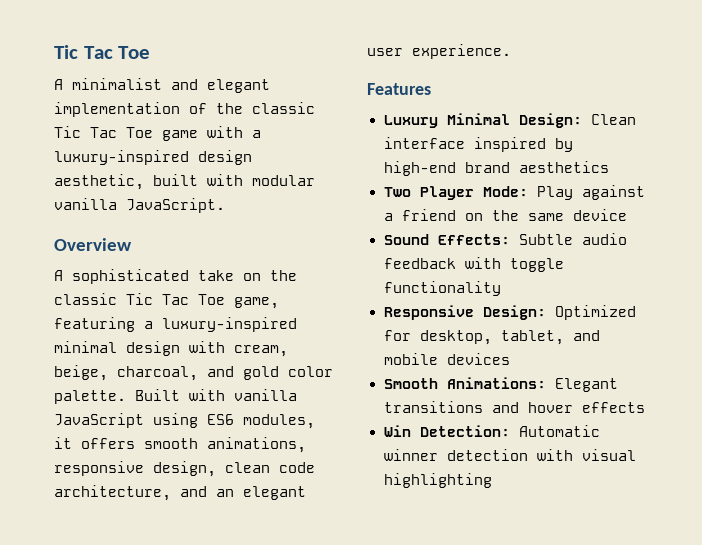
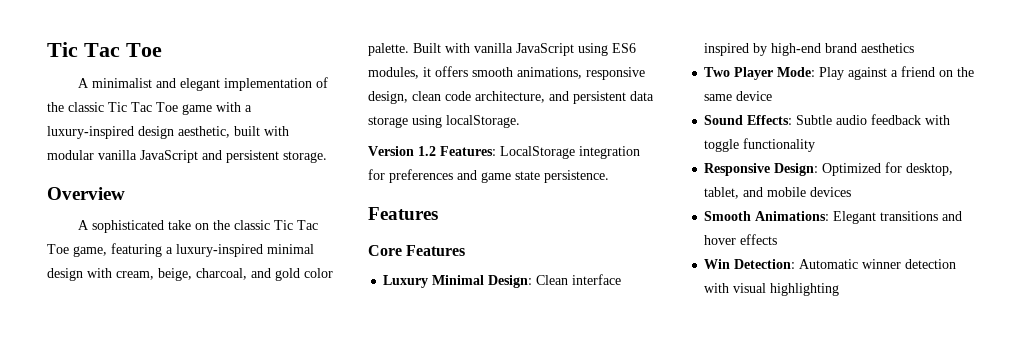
- A minimalist and elegant implementation of the classic Tic Tac Toe game with a luxury-inspired design aesthetic, built with modular vanilla JavaScript.
+ A minimalist and elegant implementation of the classic Tic Tac Toe game with a luxury-inspired design aesthetic, built with modular vanilla JavaScript and persistent storage.
- Built with vanilla JavaScript using ES6 modules, it offers smooth animations, responsive design, clean code architecture, and an elegant user experience.
+ Built with vanilla JavaScript using ES6 modules, it offers smooth animations, responsive design, clean code architecture, and persistent data storage using localStorage.
+ Version 1.2 Features: LocalStorage integration for preferences and game state persistence.
  Features
+ Core Features

